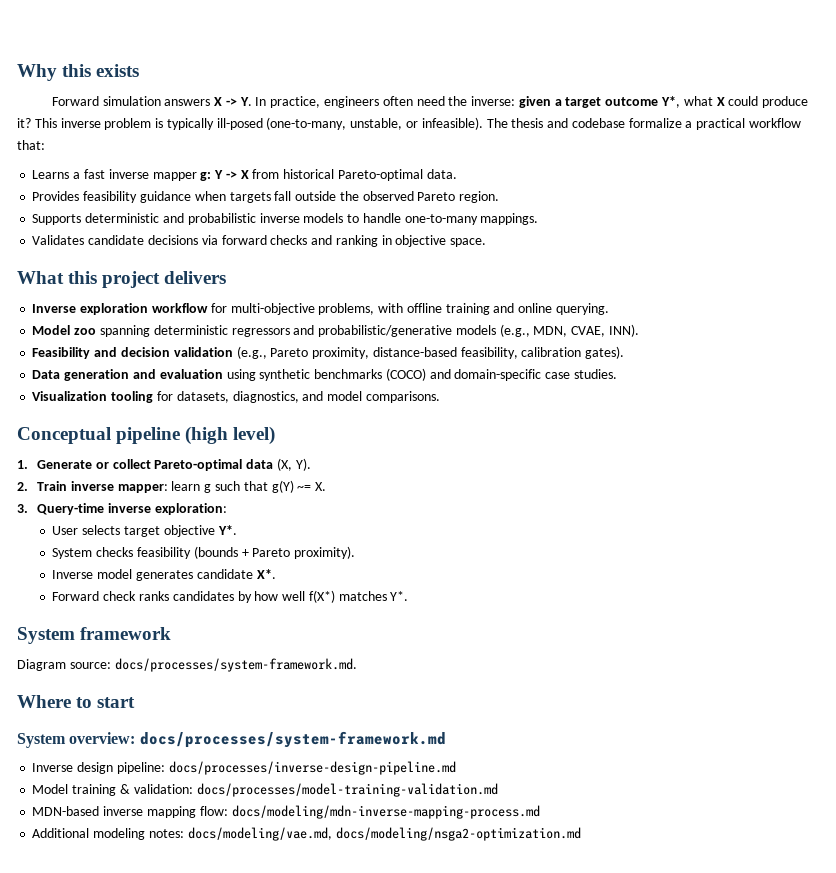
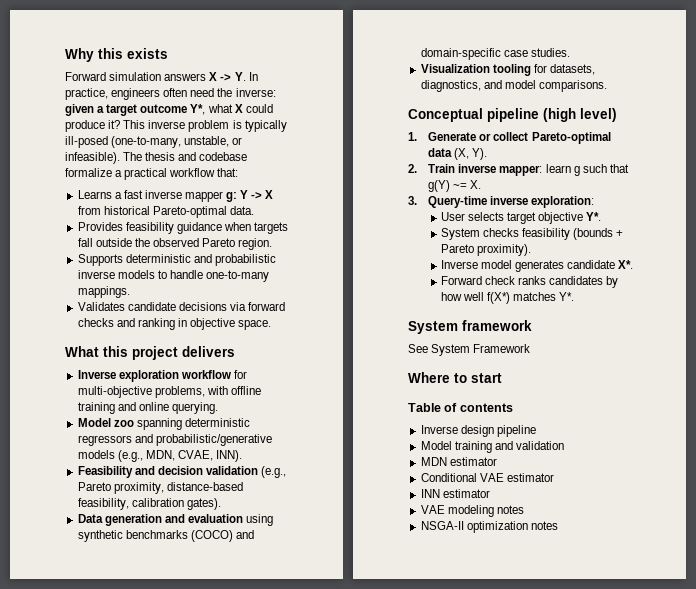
- Diagram source: docs/processes/system-framework.md.
+ See System Framework
- System overview: docs/processes/system-framework.md
+ Table of contents
- Inverse design pipeline: docs/processes/inverse-design-pipeline.md
+ Inverse design pipeline
- Model training & validation: docs/processes/model-training-validation.md
- MDN-based inverse mapping flow: docs/modeling/mdn-inverse-mapping-process.md
- Additional modeling notes: docs/modeling/vae.md, docs/modeling/nsga2-optimization.md
+ Model training and validation
+ MDN estimator
+ Conditional VAE estimator
+ INN estimator
+ VAE modeling notes
+ NSGA-II optimization notes

